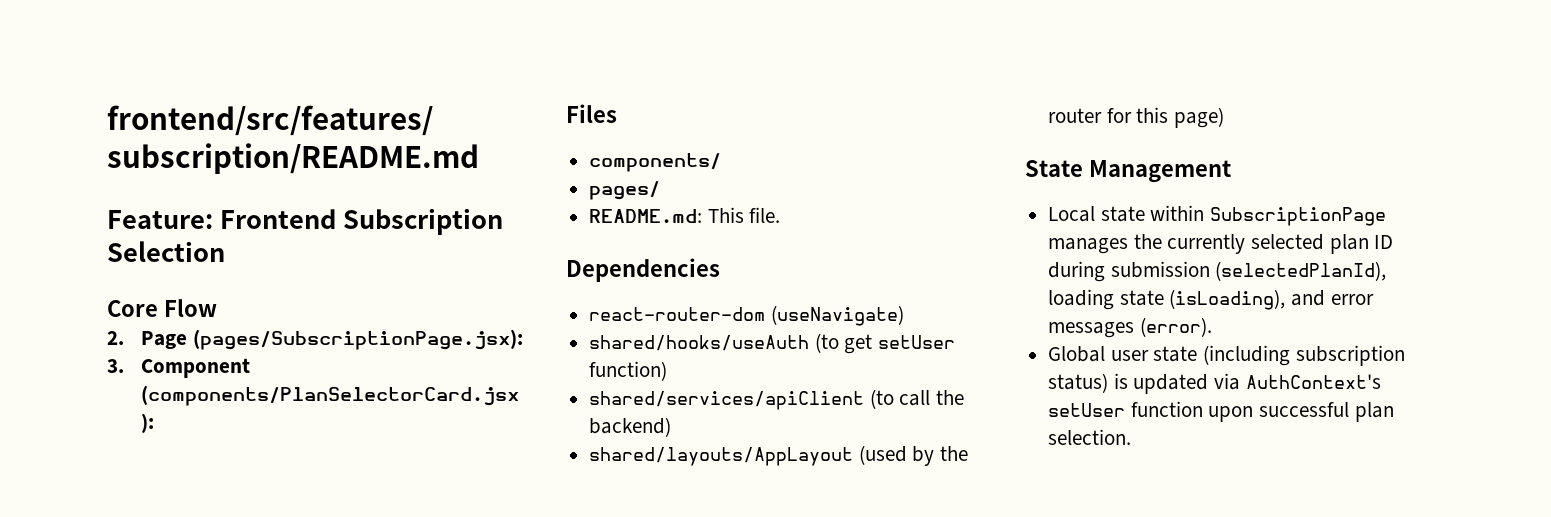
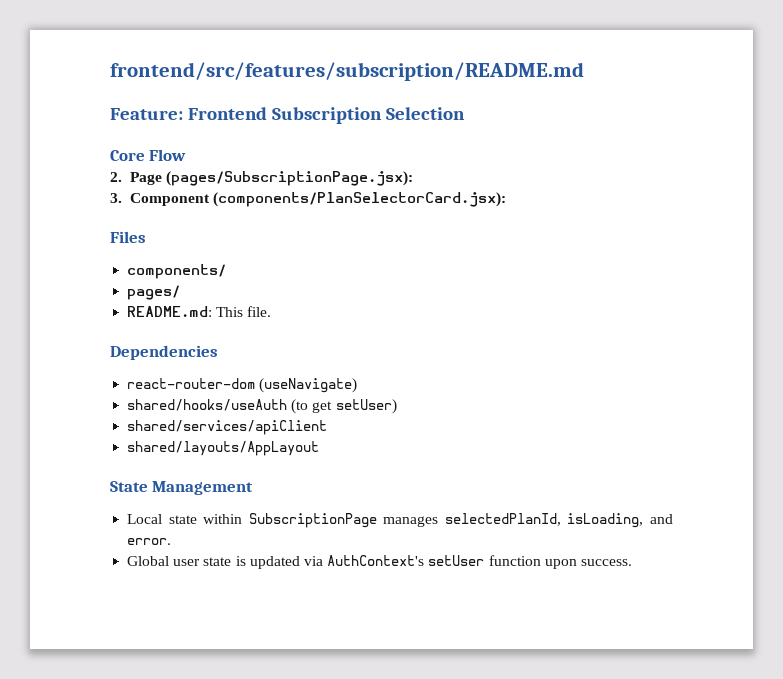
- shared/hooks/useAuth (to get setUser function)
+ shared/hooks/useAuth (to get setUser)
- shared/services/apiClient (to call the backend)
- shared/layouts/AppLayout (used by the router for this page)
+ shared/services/apiClient
+ shared/layouts/AppLayout
- Local state within SubscriptionPage manages the currently selected plan ID during submission (selectedPlanId), loading state (isLoading), and error messages (error).
+ Local state within SubscriptionPage manages selectedPlanId, isLoading, and error.
- Global user state (including subscription status) is updated via AuthContext's setUser function upon successful plan selection.
+ Global user state is updated via AuthContext's setUser function upon success.

